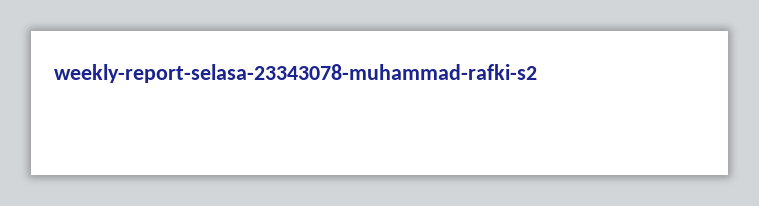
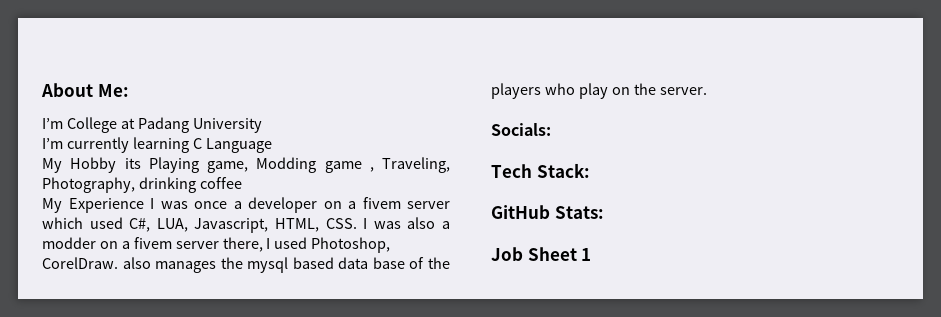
- weekly-report-selasa-23343078-muhammad-rafki-s2
+ About Me:
+ I’m College at Padang University
+ I’m currently learning C Language
+ My Hobby its Playing game, Modding game , Traveling, Photography, drinking coffee
+ My Experience I was once a developer on a fivem server which used C#, LUA, Javascript, HTML, CSS. I was also a modder on a fivem server there, I used Photoshop, CorelDraw. also manages the mysql based data base of the players who play on the server.
+ Socials:
+ Tech Stack:
+ GitHub Stats:
+ Job Sheet 1

